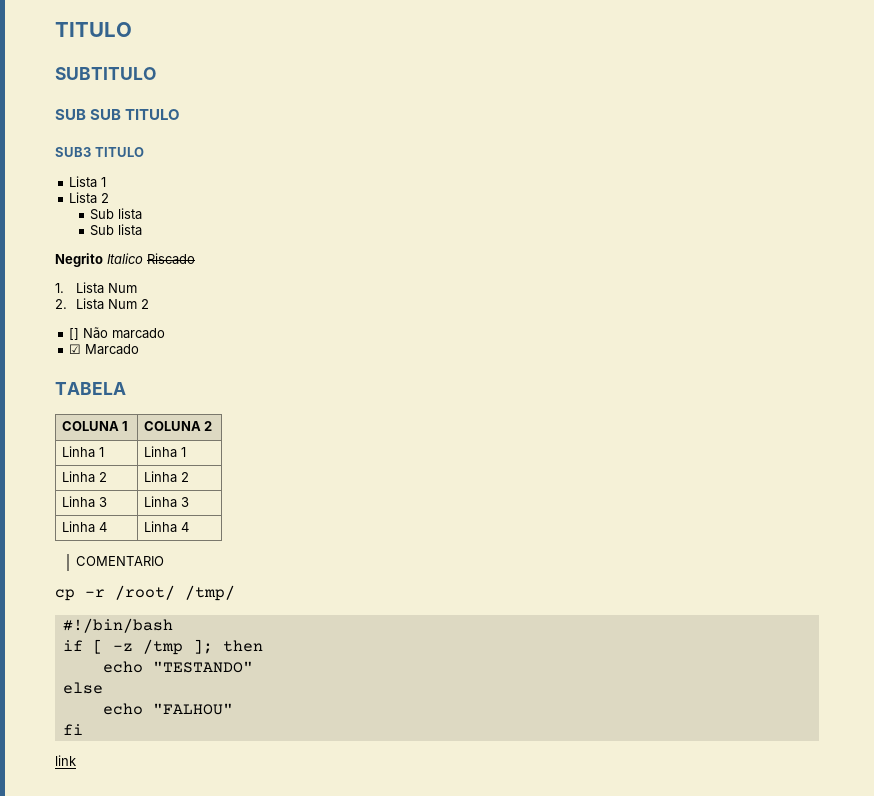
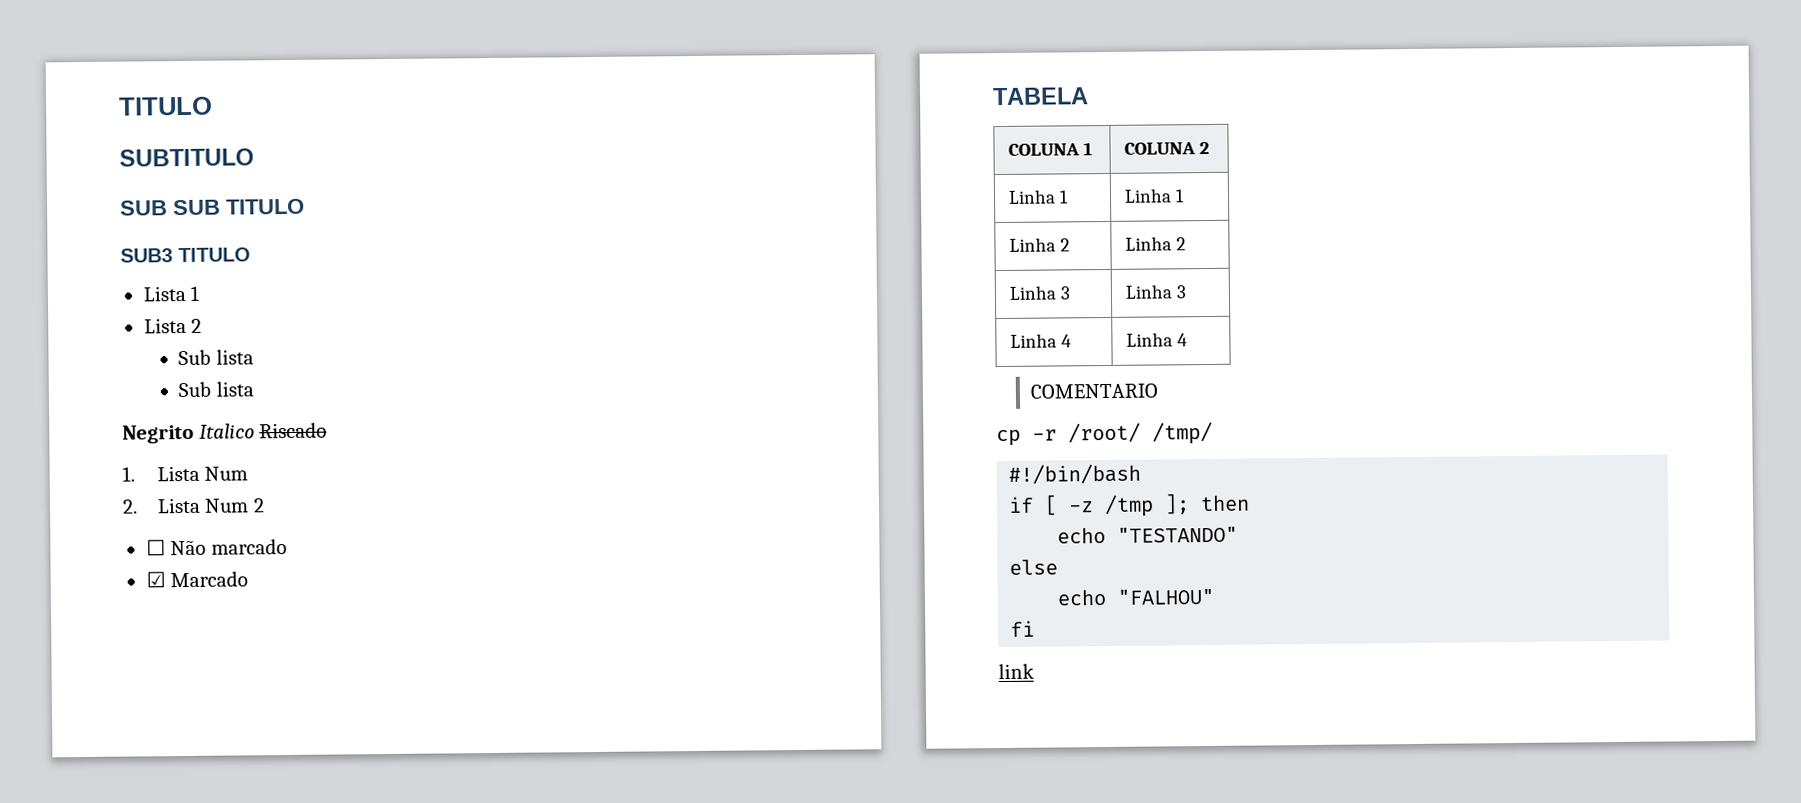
- [] Não marcado
+ ☐ Não marcado

